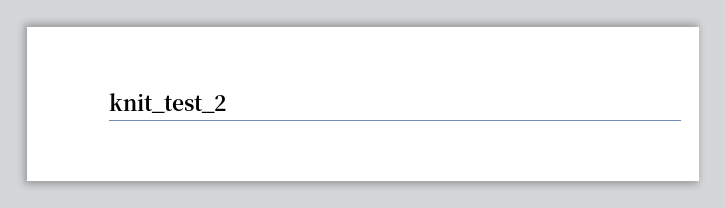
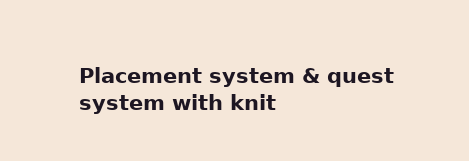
- knit_test_2
+ Placement system & quest system with knit

